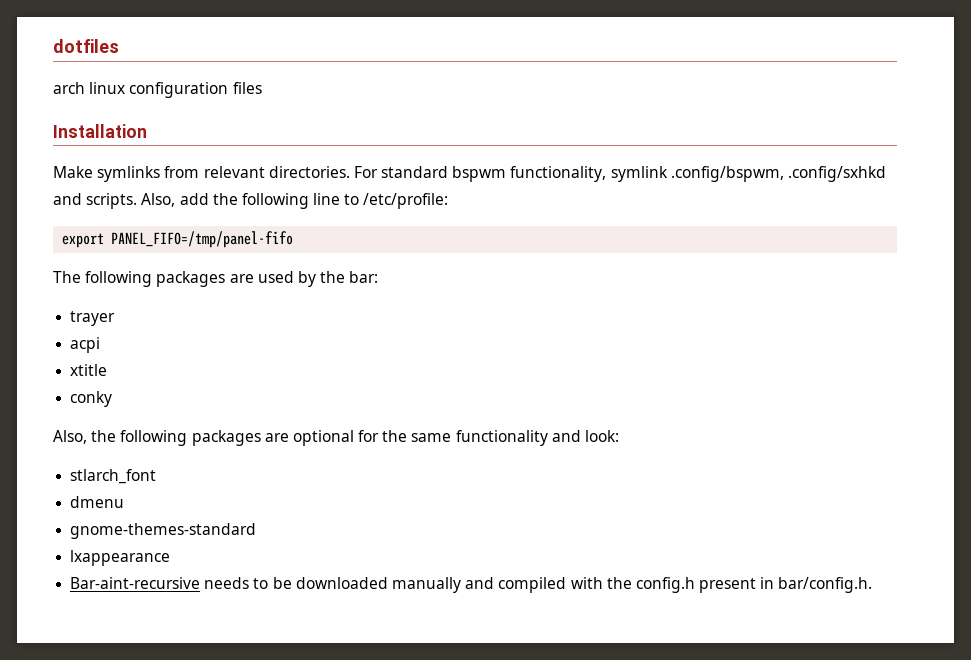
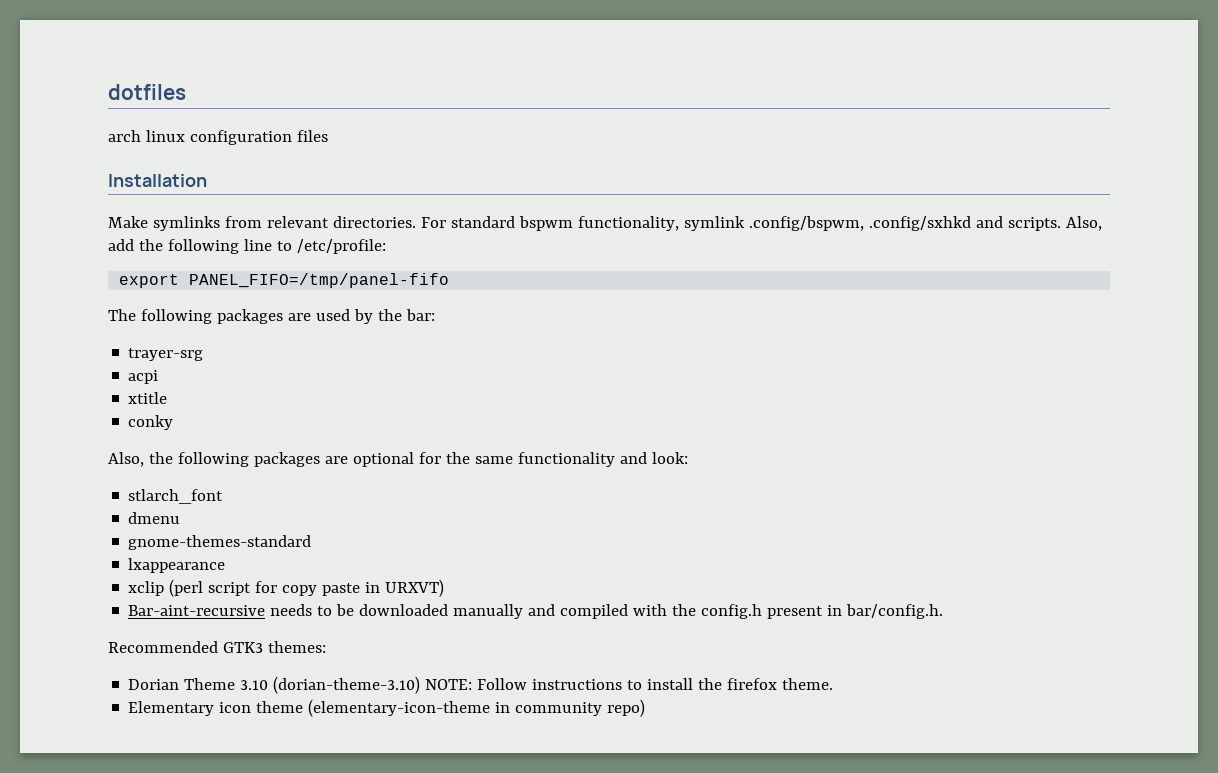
- trayer
+ trayer-srg
+ xclip (perl script for copy paste in URXVT)
+ Recommended GTK3 themes:
+ Dorian Theme 3.10 (dorian-theme-3.10) NOTE: Follow instructions to install the firefox theme.
+ Elementary icon theme (elementary-icon-theme in community repo)

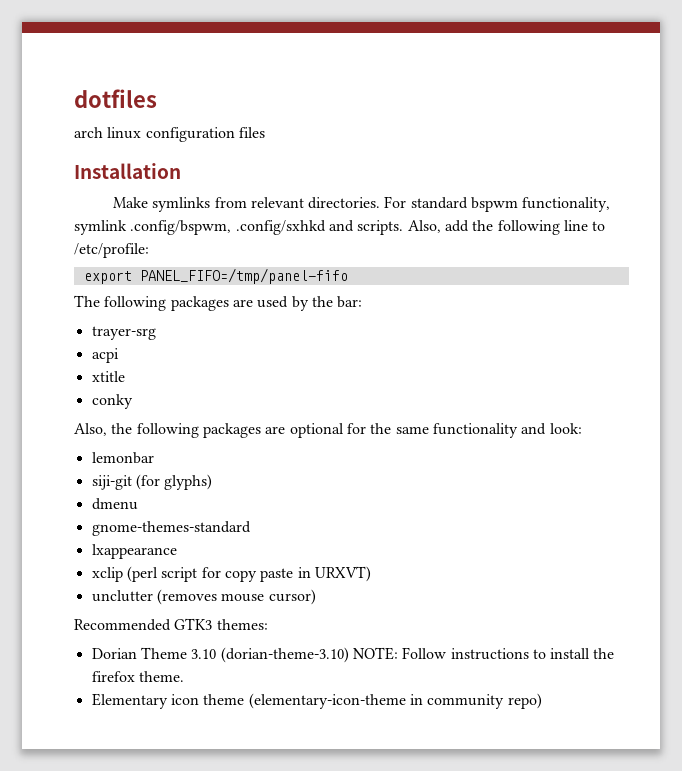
- stlarch_font
+ lemonbar
+ siji-git (for glyphs)
- Bar-aint-recursive needs to be downloaded manually and compiled with the config.h present in bar/config.h.
+ unclutter (removes mouse cursor)

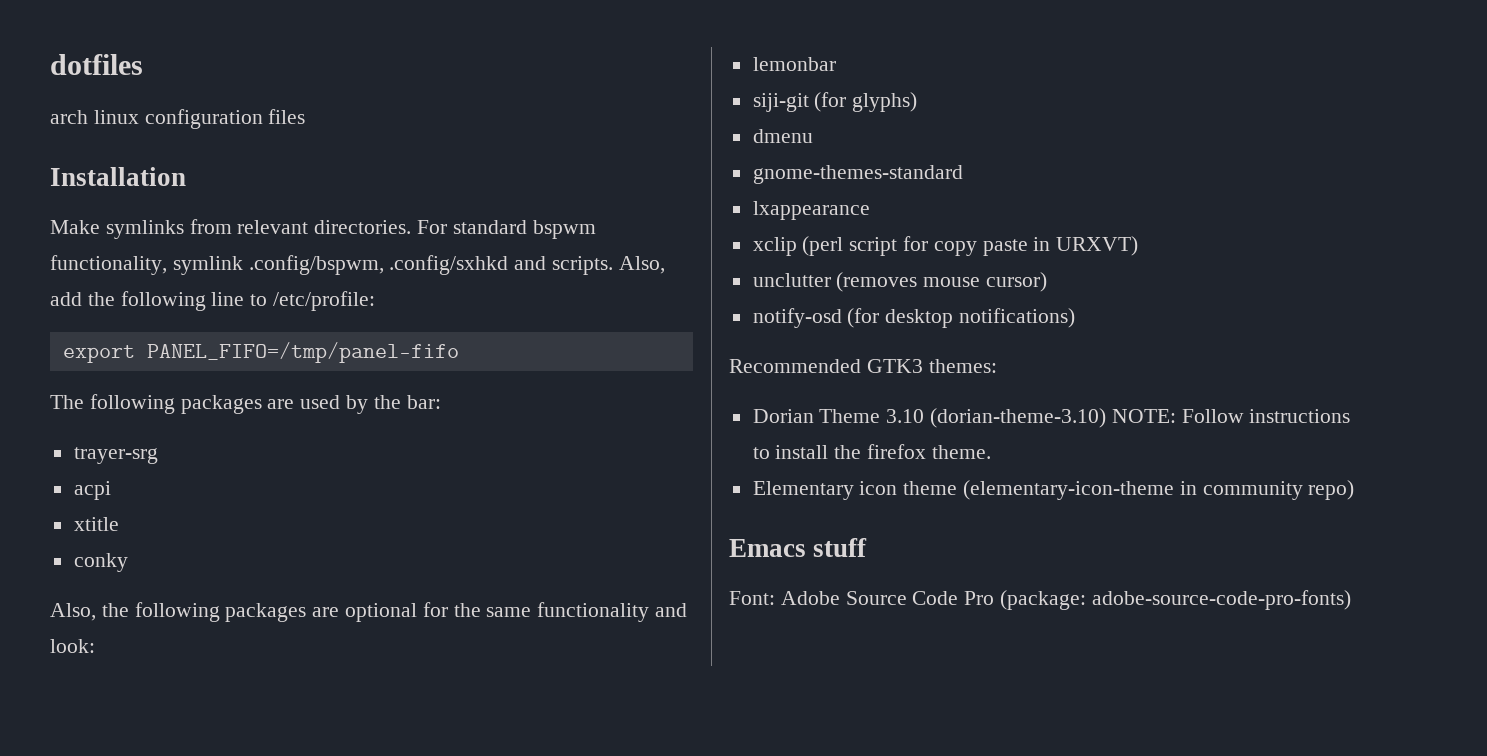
+ notify-osd (for desktop notifications)
+ Emacs stuff
+ Font: Adobe Source Code Pro (package: adobe-source-code-pro-fonts)

